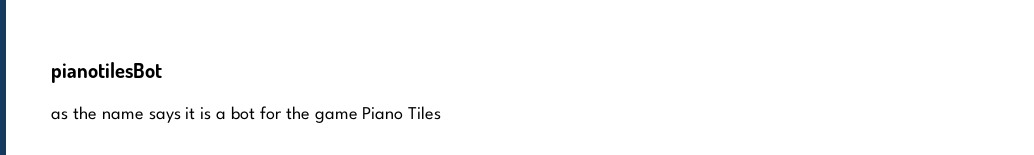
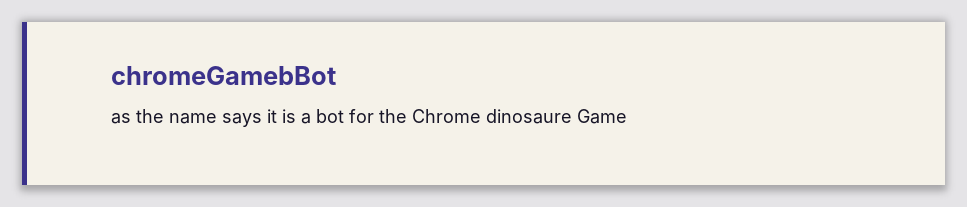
- pianotilesBot
+ chromeGamebBot
- as the name says it is a bot for the game Piano Tiles
+ as the name says it is a bot for the Chrome dinosaure Game

